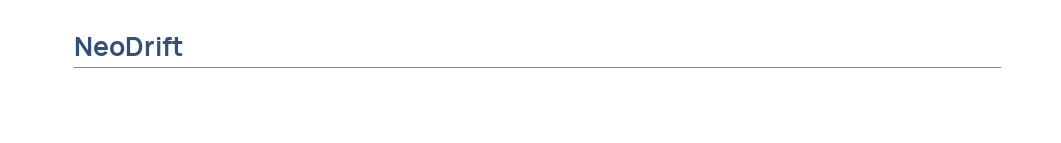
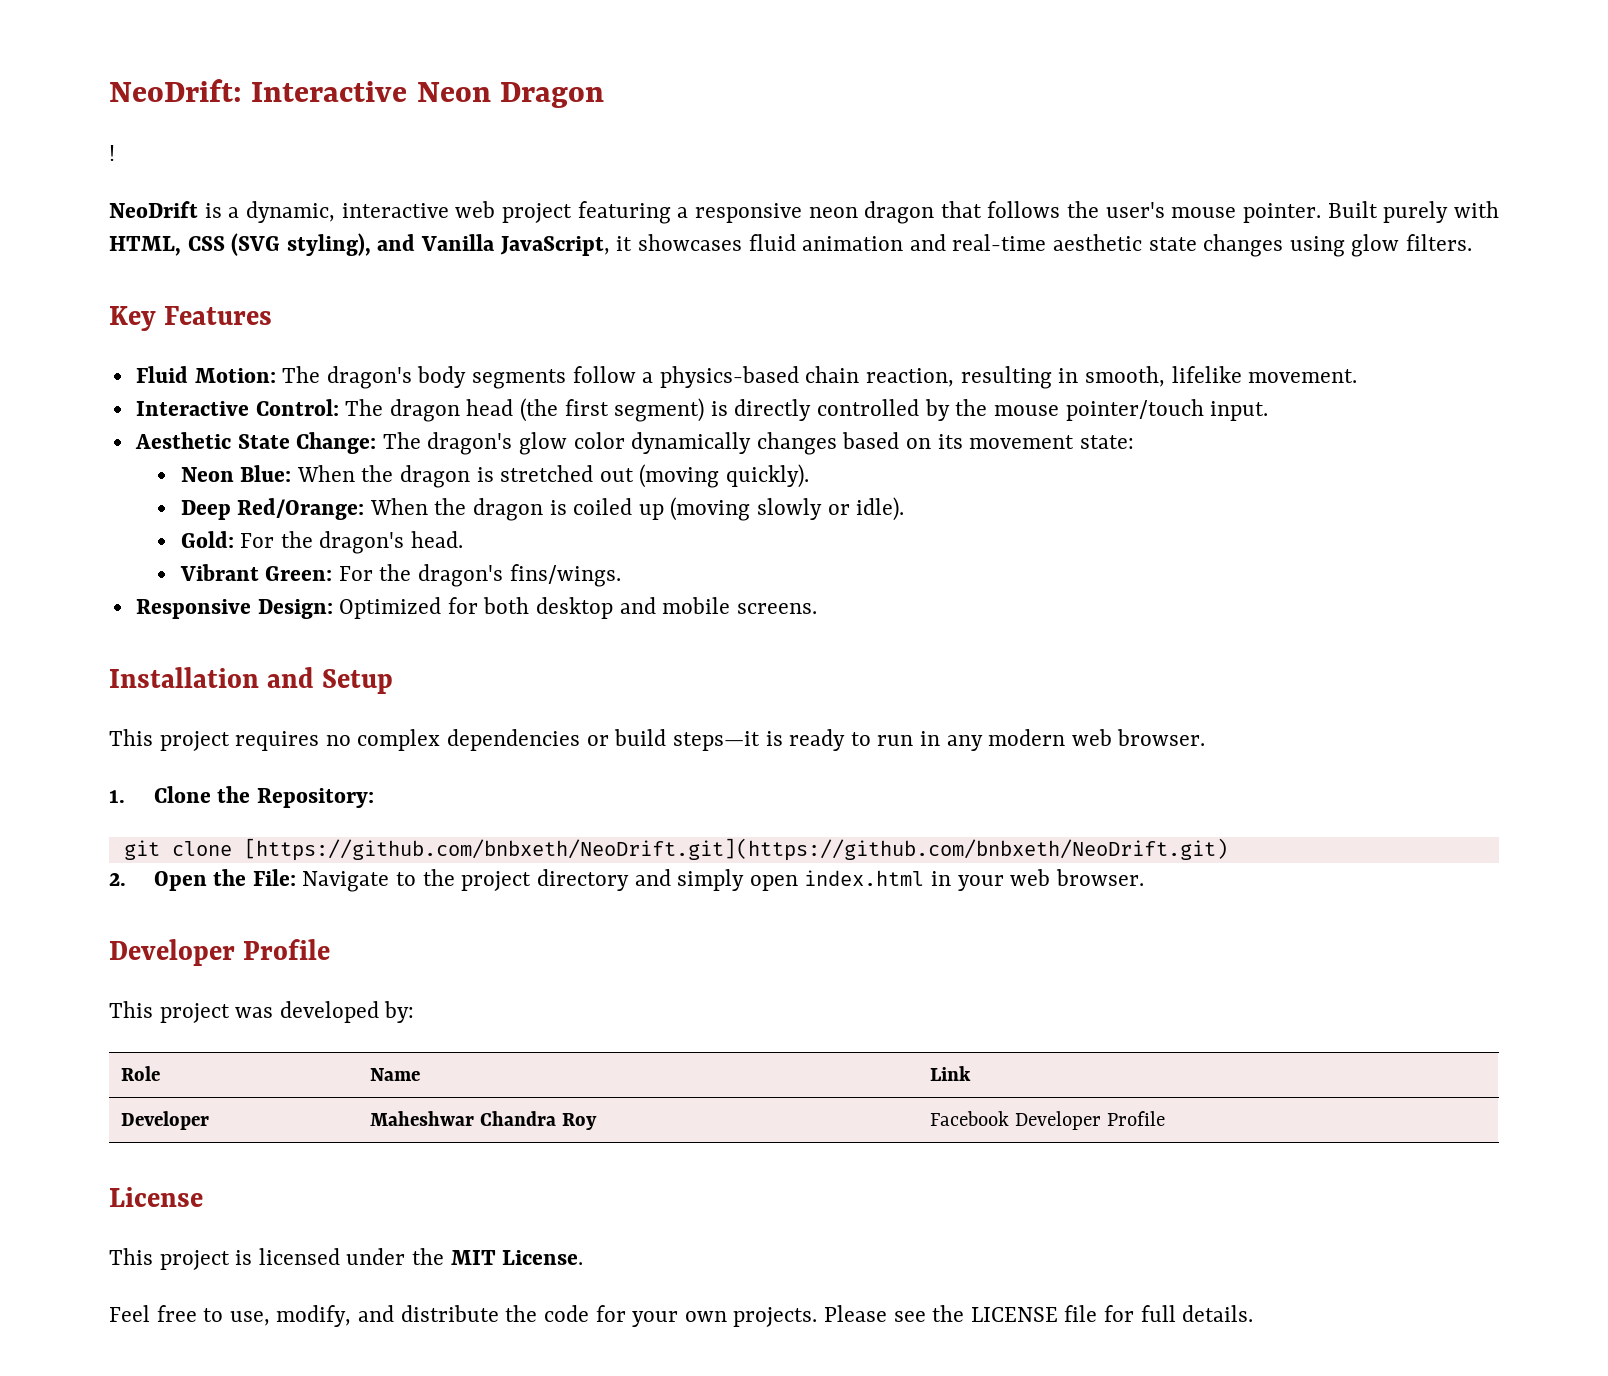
- NeoDrift
+ NeoDrift: Interactive Neon Dragon
+ !
+ NeoDrift is a dynamic, interactive web project featuring a responsive neon dragon that follows the user's mouse pointer. Built purely with HTML, CSS (SVG styling), and Vanilla JavaScript, it showcases fluid animation and real-time aesthetic state changes using glow filters.
+ Key Features
+ Fluid Motion: The dragon's body segments follow a physics-based chain reaction, resulting in smooth, lifelike movement.
+ Interactive Control: The dragon head (the first segment) is directly controlled by the mouse pointer/touch input.
+ Aesthetic State Change: The dragon's glow color dynamically changes based on its movement state:
+ Neon Blue: When the dragon is stretched out (moving quickly).
+ Deep Red/Orange: When the dragon is coiled up (moving slowly or idle).
+ Gold: For the dragon's head.
+ Vibrant Green: For the dragon's fins/wings.
+ Responsive Design: Optimized for both desktop and mobile screens.
+ Installation and Setup
+ This project requires no complex dependencies or build steps—it is ready to run in any modern web browser.
+ 1. Clone the Repository:
+ git clone [https://github.com/bnbxeth/NeoDrift.git](https://github.com/bnbxeth/NeoDrift.git)
+ 2. Open the File: Navigate to the project directory and simply open index.html in your web browser.
+ Developer Profile
+ This project was developed by:
+ Role | Name | Link
+ Developer | Maheshwar Chandra Roy | Facebook Developer Profile
+ License
+ This project is licensed under the MIT License.
+ Feel free to use, modify, and distribute the code for your own projects. Please see the LICENSE file for full details.

